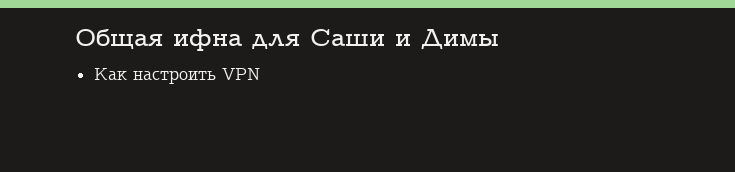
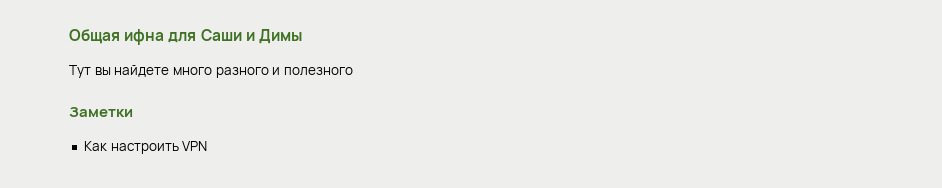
+ Тут вы найдете много разного и полезного
+ Заметки

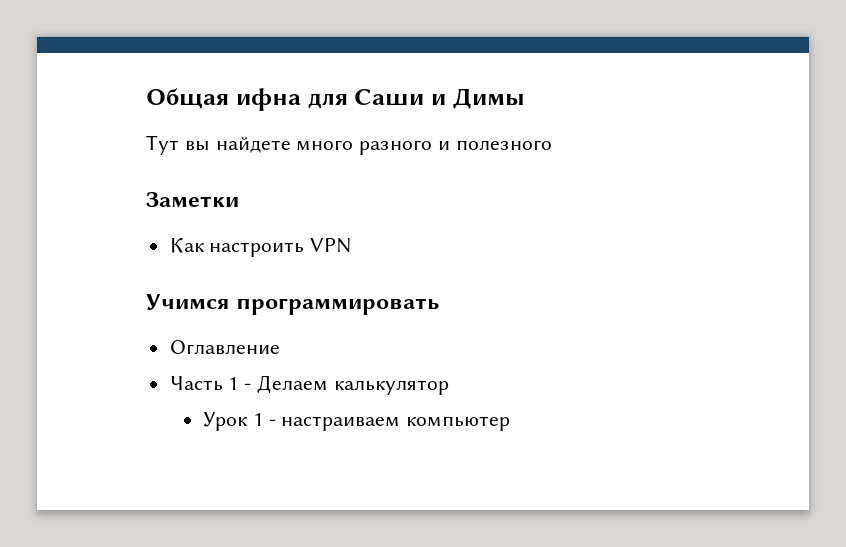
+ Учимся программировать
+ Оглавление
+ Часть 1 - Делаем калькулятор
+ Урок 1 - настраиваем компьютер

